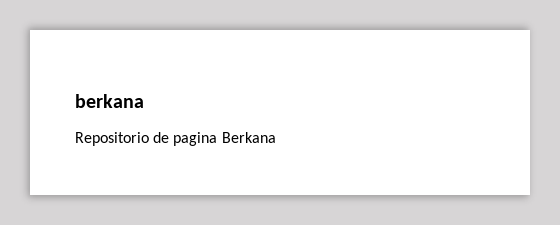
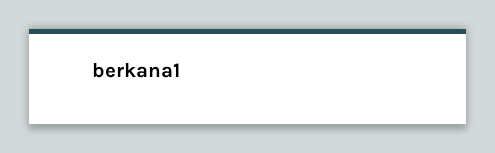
- berkana
- Repositorio de pagina Berkana
+ berkana1

